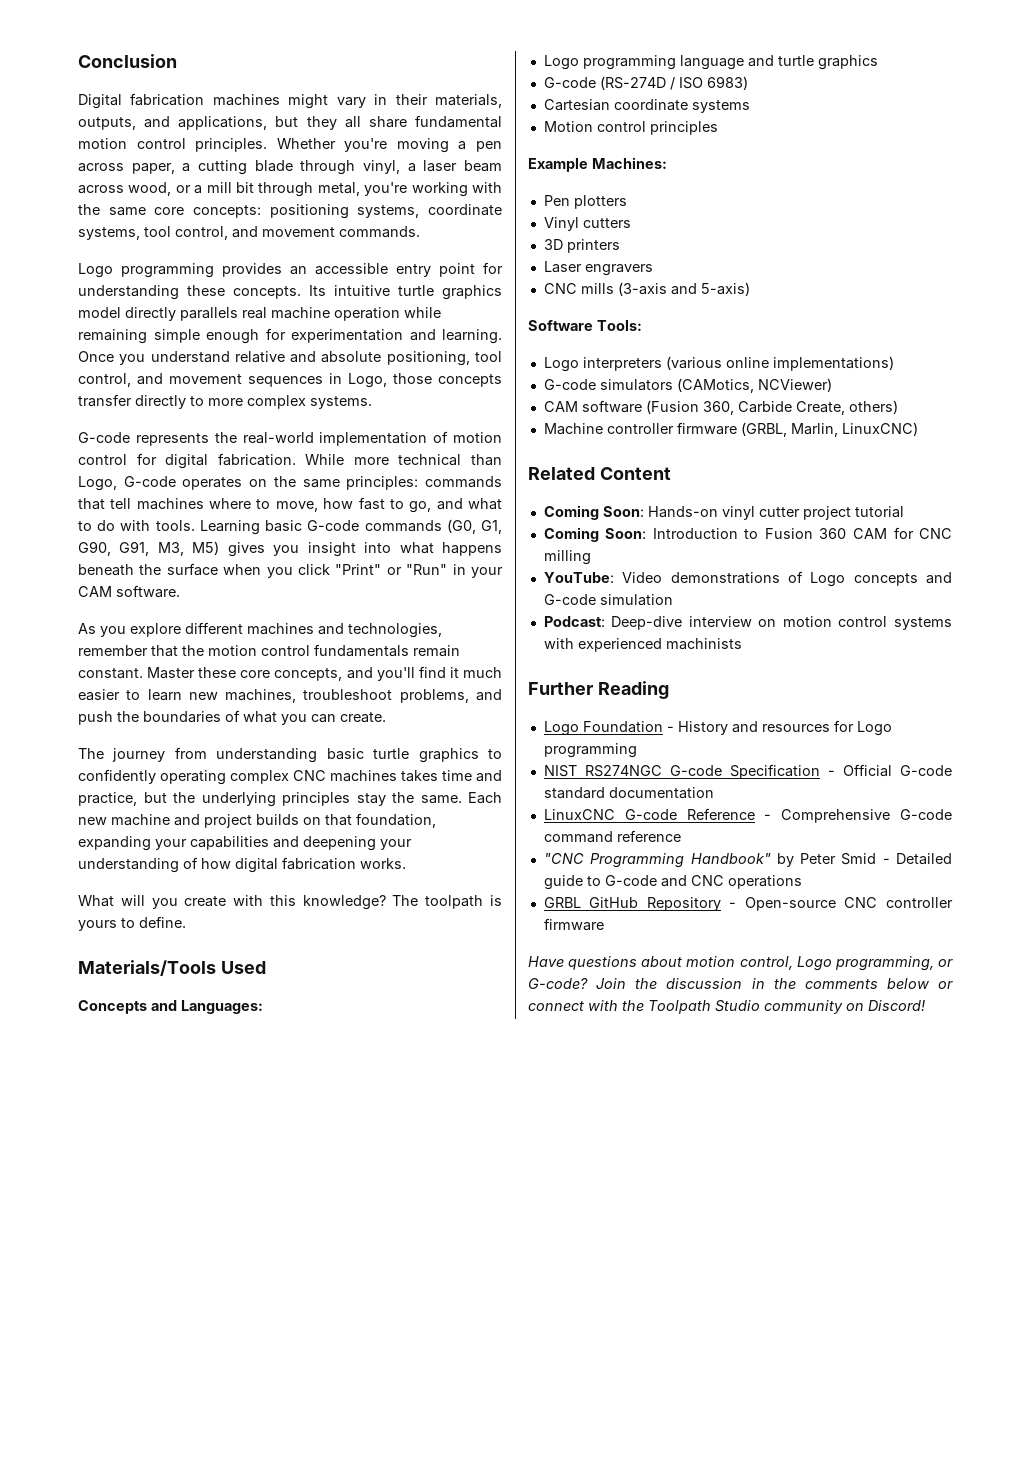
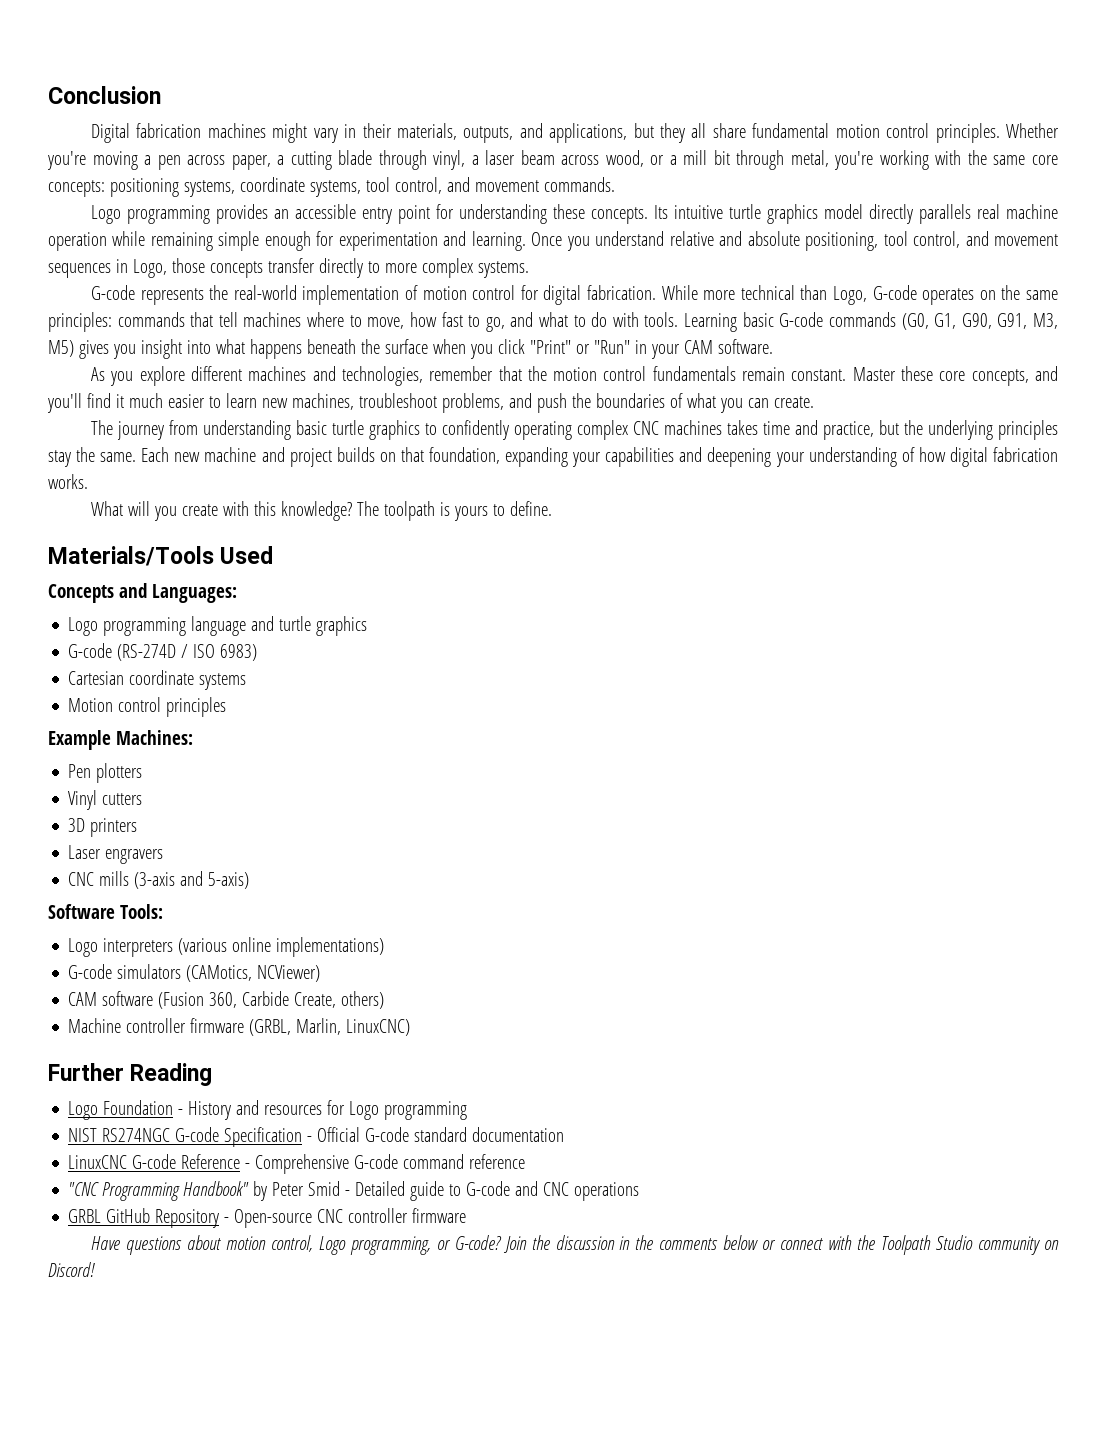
- Related Content
- Coming Soon: Hands-on vinyl cutter project tutorial
- Coming Soon: Introduction to Fusion 360 CAM for CNC milling
- YouTube: Video demonstrations of Logo concepts and G-code simulation
- Podcast: Deep-dive interview on motion control systems with experienced machinists

